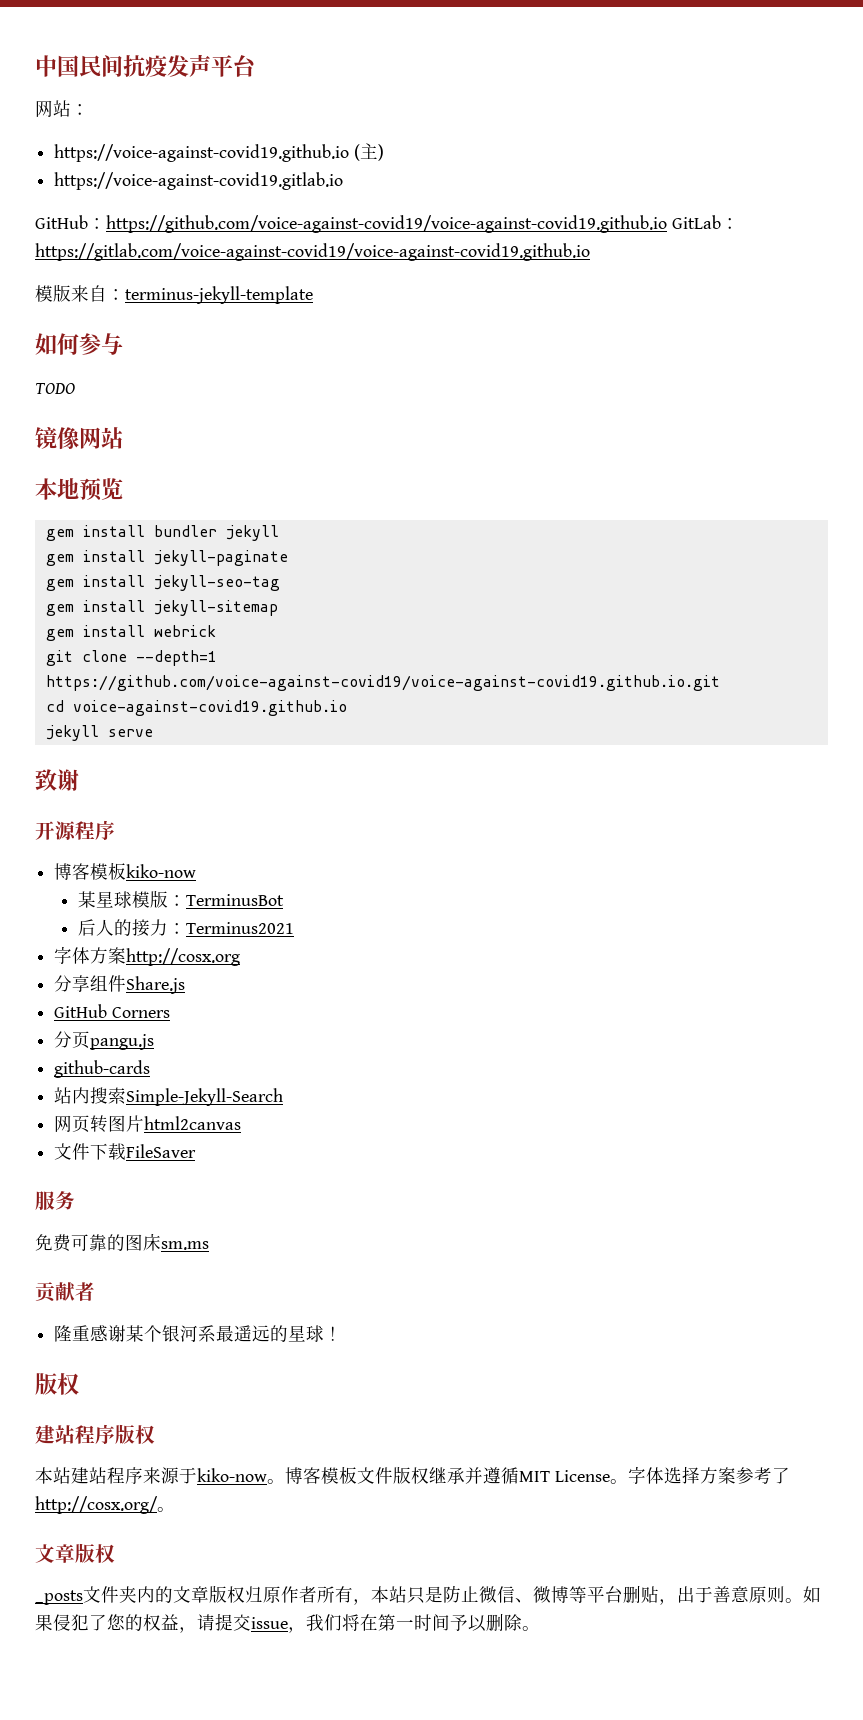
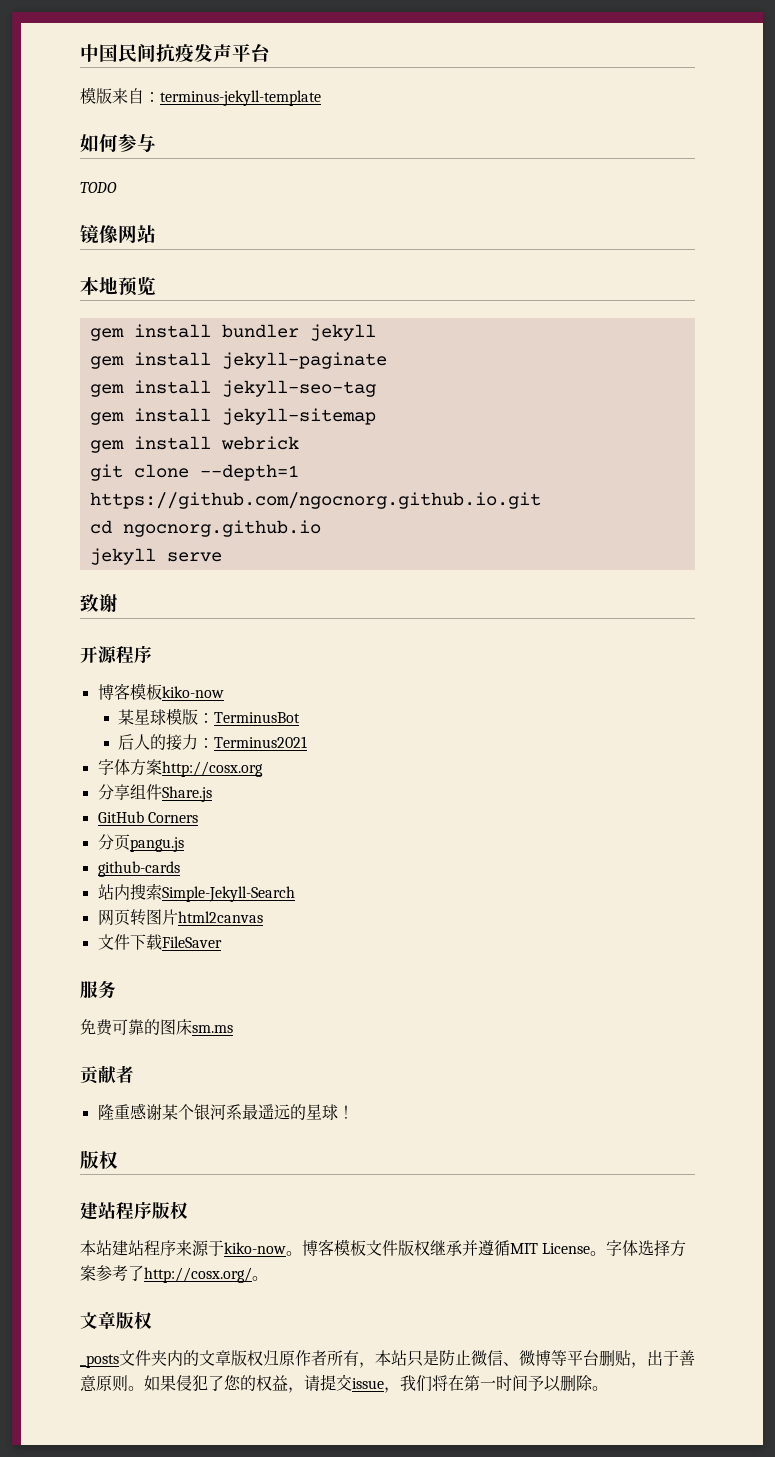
- 网站：
- https://voice-against-covid19.github.io (主)
- https://voice-against-covid19.gitlab.io
- GitHub：https://github.com/voice-against-covid19/voice-against-covid19.github.io GitLab：https://gitlab.com/voice-against-covid19/voice-against-covid19.github.io
- git clone --depth=1 https://github.com/voice-against-covid19/voice-against-covid19.github.io.git
+ git clone --depth=1 https://github.com/ngocnorg.github.io.git
- cd voice-against-covid19.github.io
+ cd ngocnorg.github.io

